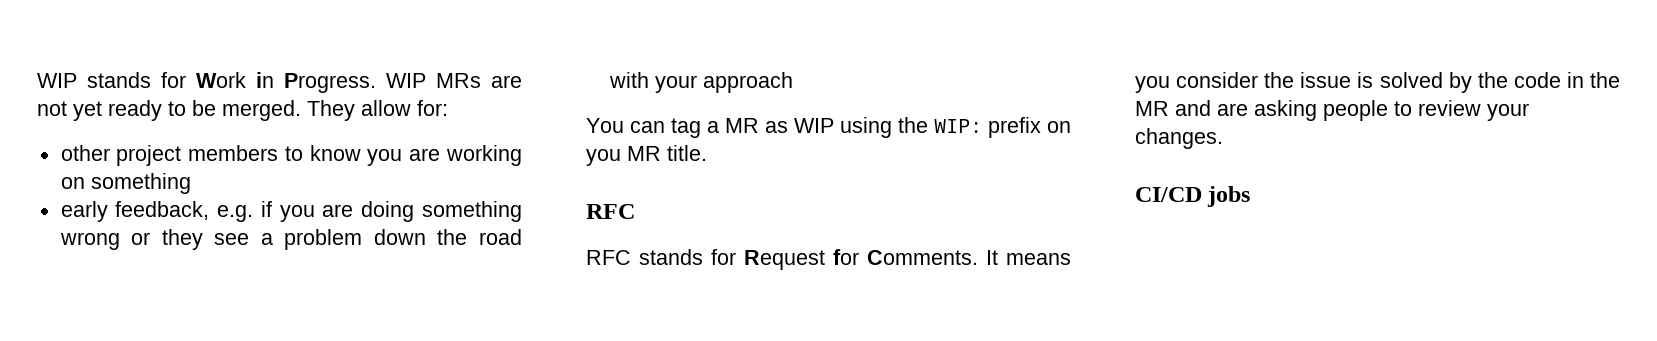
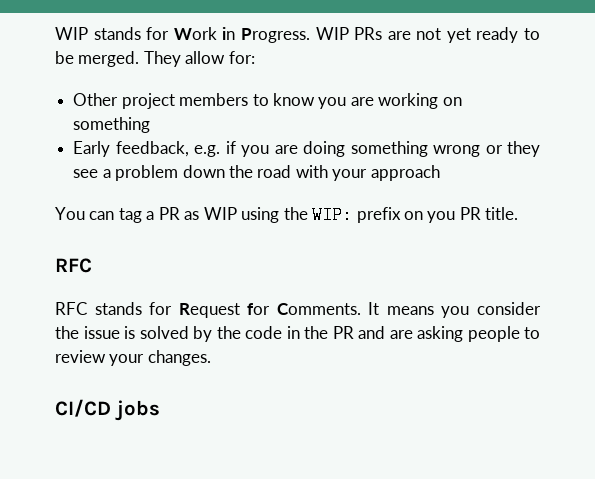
- WIP MRs are not yet ready to be merged.
+ WIP PRs are not yet ready to be merged.
- other project members to know you are working on something
+ Other project members to know you are working on something
- early feedback, e.g. if you are doing something wrong or they see a problem down the road with your approach
+ Early feedback, e.g. if you are doing something wrong or they see a problem down the road with your approach
- You can tag a MR as WIP using the WIP: prefix on you MR title.
+ You can tag a PR as WIP using the WIP: prefix on you PR title.
- It means you consider the issue is solved by the code in the MR and are asking people to review your changes.
+ It means you consider the issue is solved by the code in the PR and are asking people to review your changes.

